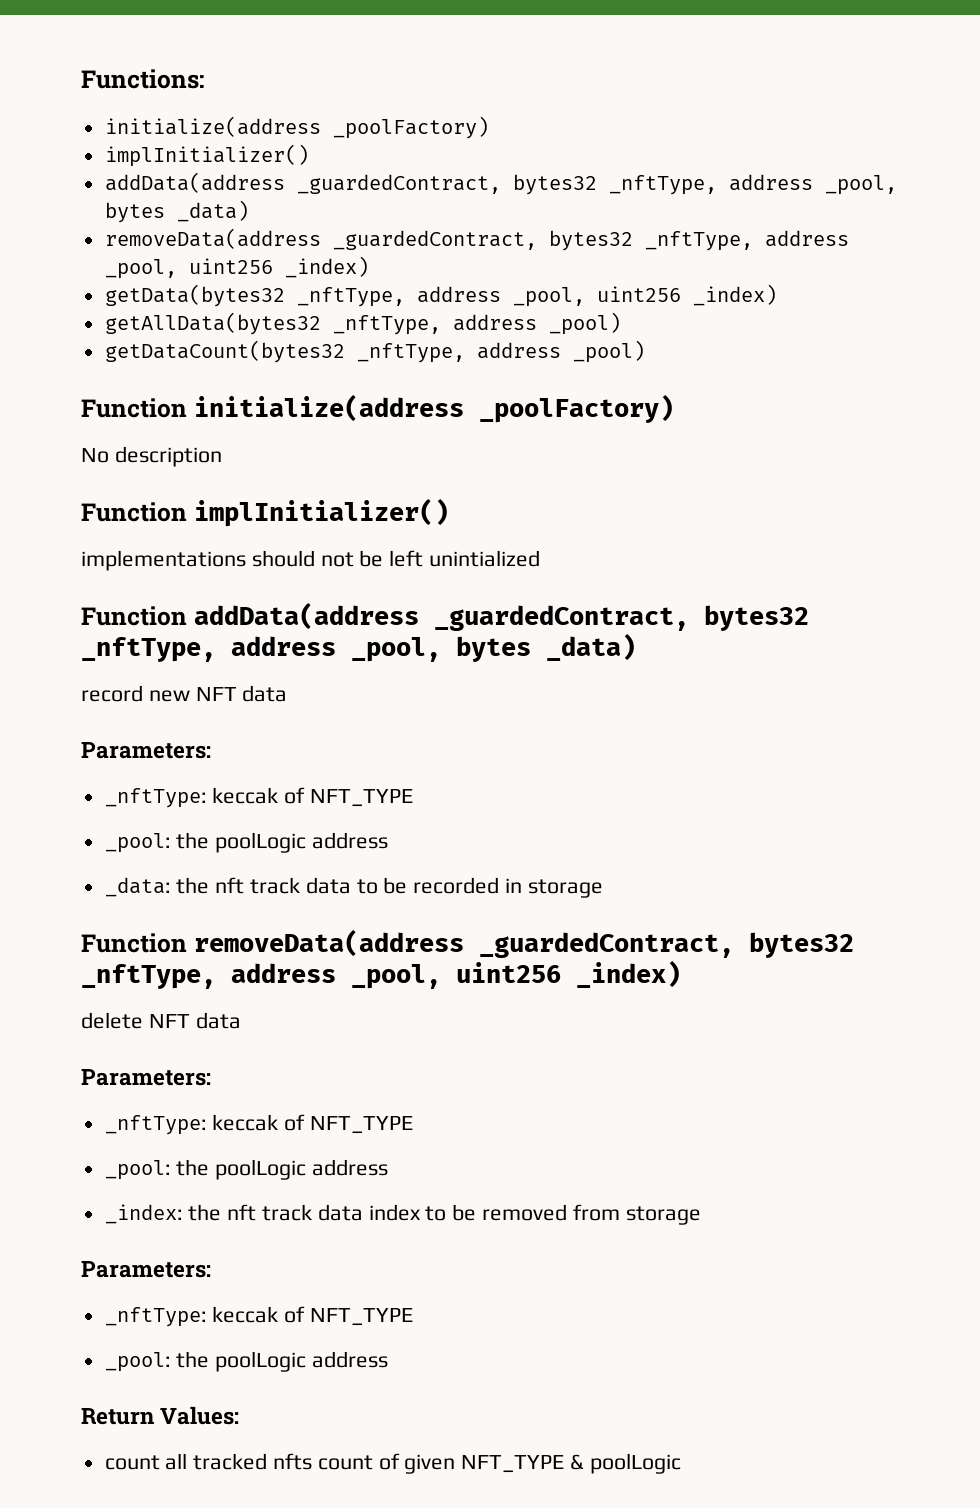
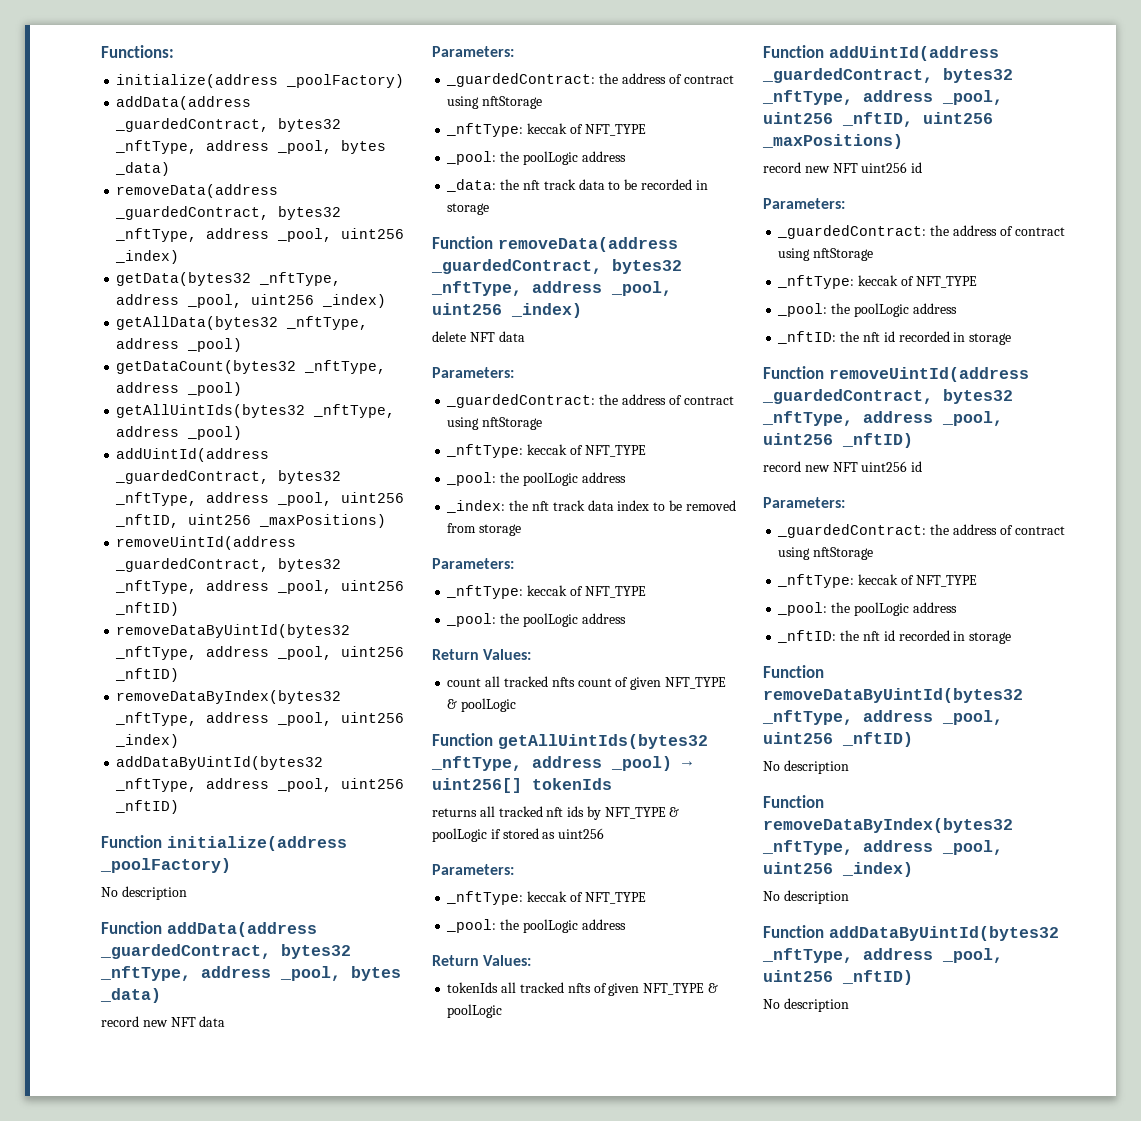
  Functions:
  initialize(address _poolFactory)
- implInitializer()
  getDataCount(bytes32 _nftType, address _pool)
+ getAllUintIds(bytes32 _nftType, address _pool)
+ addUintId(address _guardedContract, bytes32 _nftType, address _pool, uint256 _nftID, uint256 _maxPositions)
+ removeUintId(address _guardedContract, bytes32 _nftType, address _pool, uint256 _nftID)
+ removeDataByUintId(bytes32 _nftType, address _pool, uint256 _nftID)
+ removeDataByIndex(bytes32 _nftType, address _pool, uint256 _index)
+ addDataByUintId(bytes32 _nftType, address _pool, uint256 _nftID)
- Function implInitializer()
- implementations should not be left unintialized
  record new NFT data
  Parameters:
+ _guardedContract: the address of contract using nftStorage
  delete NFT data
  Parameters:
+ _guardedContract: the address of contract using nftStorage
+ Function getAllUintIds(bytes32 _nftType, address _pool) → uint256[] tokenIds
+ returns all tracked nft ids by NFT_TYPE & poolLogic if stored as uint256
+ Parameters:
+ _nftType: keccak of NFT_TYPE
+ _pool: the poolLogic address
+ Return Values:
+ tokenIds all tracked nfts of given NFT_TYPE & poolLogic
+ Function addUintId(address _guardedContract, bytes32 _nftType, address _pool, uint256 _nftID, uint256 _maxPositions)
+ record new NFT uint256 id
+ Parameters:
+ _guardedContract: the address of contract using nftStorage
+ _nftType: keccak of NFT_TYPE
+ _pool: the poolLogic address
+ _nftID: the nft id recorded in storage
+ Function removeUintId(address _guardedContract, bytes32 _nftType, address _pool, uint256 _nftID)
+ record new NFT uint256 id
+ Parameters:
+ _guardedContract: the address of contract using nftStorage
+ _nftType: keccak of NFT_TYPE
+ _pool: the poolLogic address
+ _nftID: the nft id recorded in storage
+ Function removeDataByUintId(bytes32 _nftType, address _pool, uint256 _nftID)
+ No description
+ Function removeDataByIndex(bytes32 _nftType, address _pool, uint256 _index)
+ No description
+ Function addDataByUintId(bytes32 _nftType, address _pool, uint256 _nftID)
+ No description

